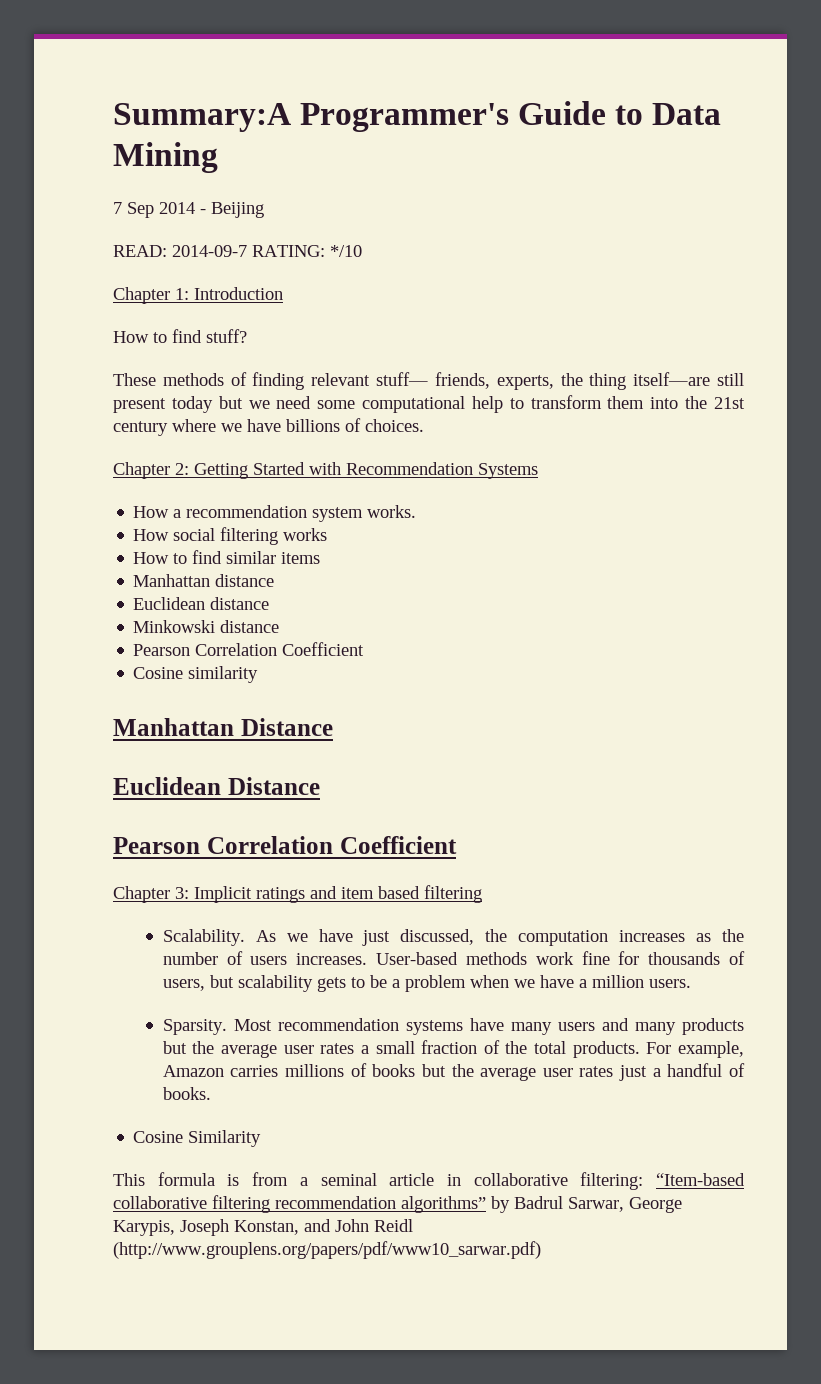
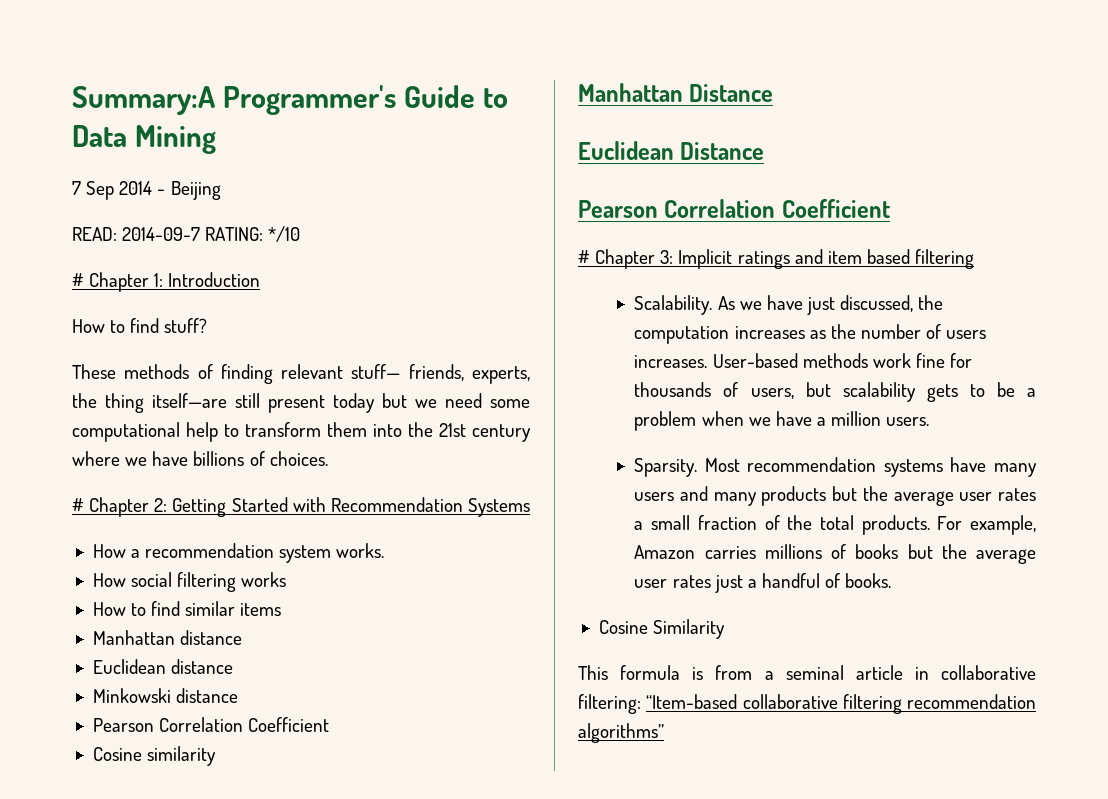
- Chapter 1: Introduction
+ # Chapter 1: Introduction
- Chapter 2: Getting Started with Recommendation Systems
+ # Chapter 2: Getting Started with Recommendation Systems
- Chapter 3: Implicit ratings and item based filtering
+ # Chapter 3: Implicit ratings and item based filtering
- This formula is from a seminal article in collaborative filtering: “Item-based collaborative filtering recommendation algorithms” by Badrul Sarwar, George Karypis, Joseph Konstan, and John Reidl (http://www.grouplens.org/papers/pdf/www10_sarwar.pdf)
+ This formula is from a seminal article in collaborative filtering: “Item-based collaborative filtering recommendation algorithms”

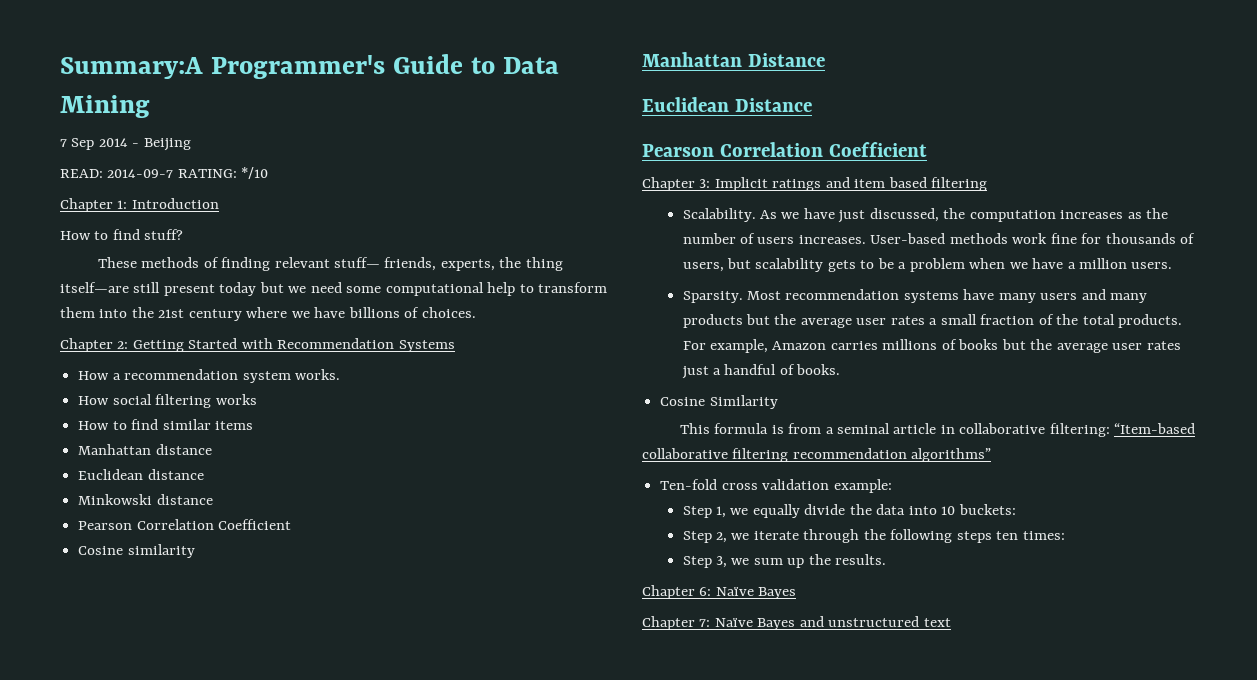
- # Chapter 1: Introduction
+ Chapter 1: Introduction
- # Chapter 2: Getting Started with Recommendation Systems
+ Chapter 2: Getting Started with Recommendation Systems
- # Chapter 3: Implicit ratings and item based filtering
+ Chapter 3: Implicit ratings and item based filtering
+ Ten-fold cross validation example:
+ Step 1, we equally divide the data into 10 buckets:
+ Step 2, we iterate through the following steps ten times:
+ Step 3, we sum up the results.
+ Chapter 6: Naïve Bayes
+ Chapter 7: Naïve Bayes and unstructured text

